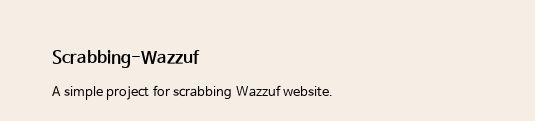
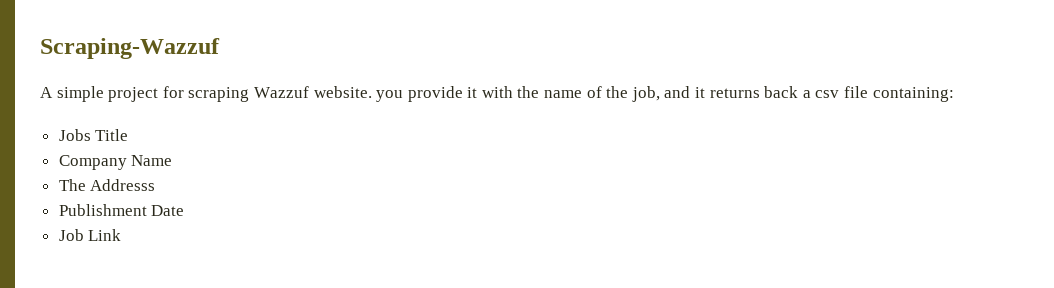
- Scrabbing-Wazzuf
+ Scraping-Wazzuf
- A simple project for scrabbing Wazzuf website.
+ A simple project for scraping Wazzuf website. you provide it with the name of the job, and it returns back a csv file containing:
+ Jobs Title
+ Company Name
+ The Addresss
+ Publishment Date
+ Job Link

